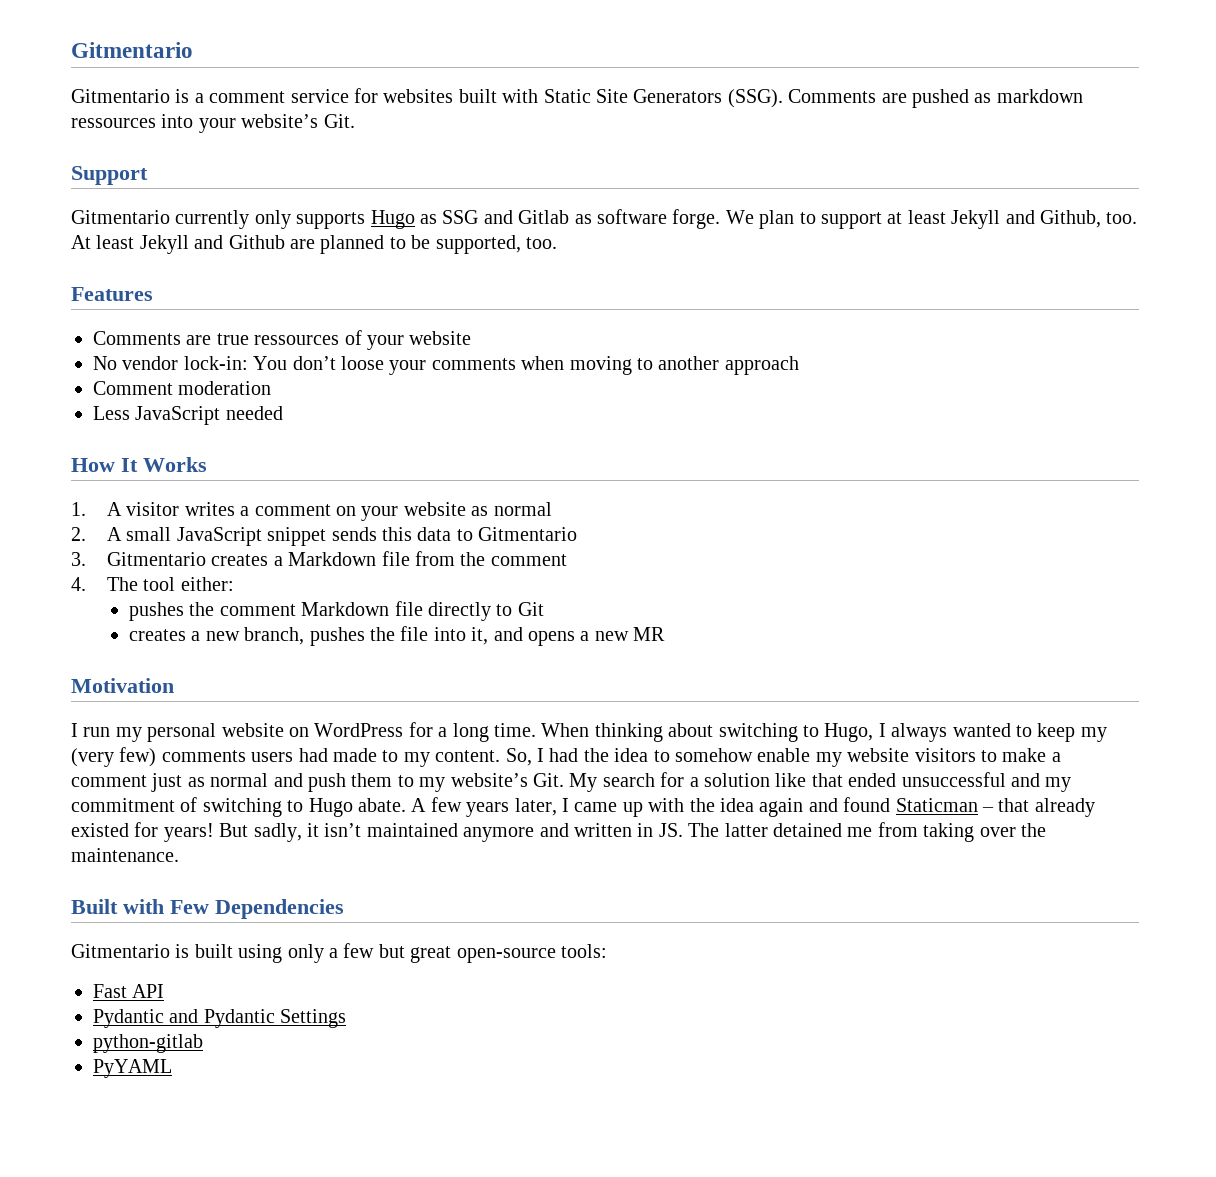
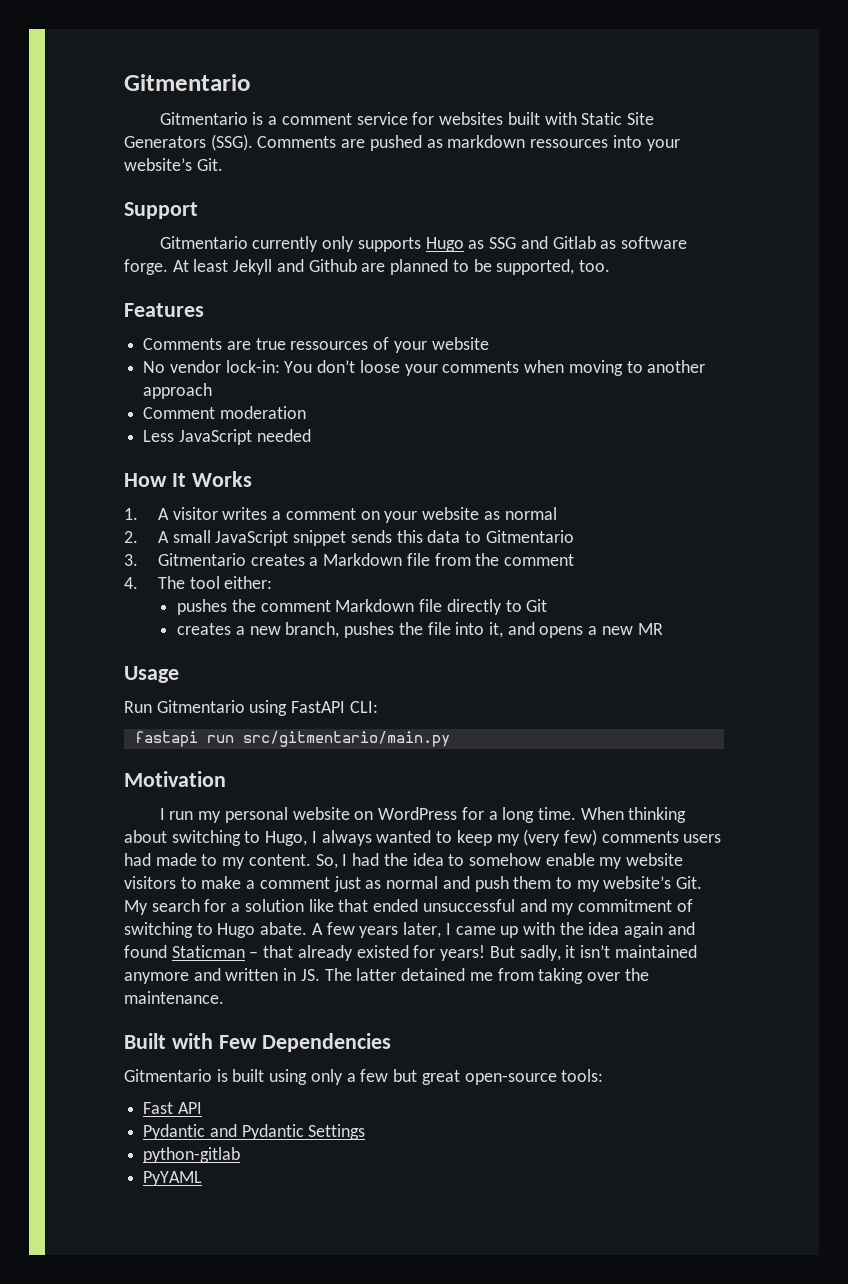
- We plan to support at least Jekyll and Github, too.
+ Usage
+ Run Gitmentario using FastAPI CLI:
+ fastapi run src/gitmentario/main.py

